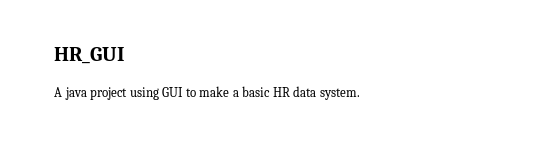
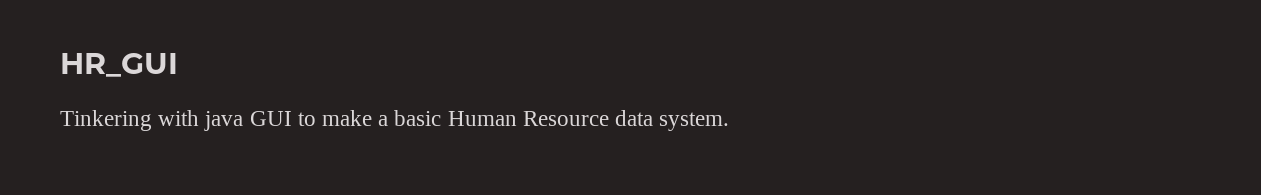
- A java project using GUI to make a basic HR data system.
+ Tinkering with java GUI to make a basic Human Resource data system.

